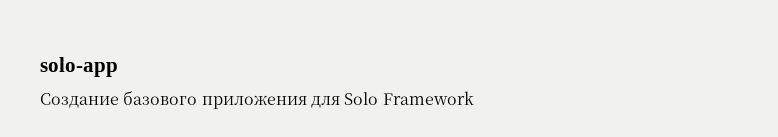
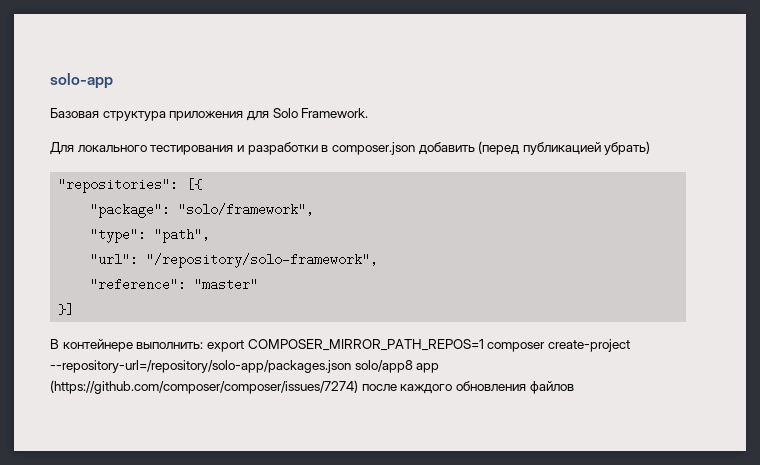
- Создание базового приложения для Solo Framework
+ Базовая структура приложения для Solo Framework.
+ Для локального тестирования и разработки в composer.json добавить (перед публикацией убрать)
+ "repositories": [{
+ "package": "solo/framework",
+ "type": "path",
+ "url": "/repository/solo-framework",
+ "reference": "master"
+ }]
+ В контейнере выполнить: export COMPOSER_MIRROR_PATH_REPOS=1 composer create-project --repository-url=/repository/solo-app/packages.json solo/app8 app (https://github.com/composer/composer/issues/7274) после каждого обновления файлов

